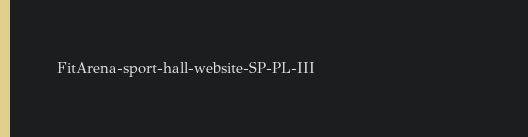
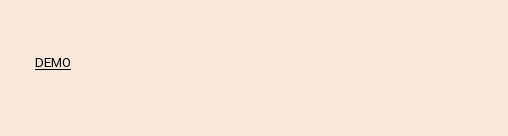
- FitArena-sport-hall-website-SP-PL-III
+ DEMO

